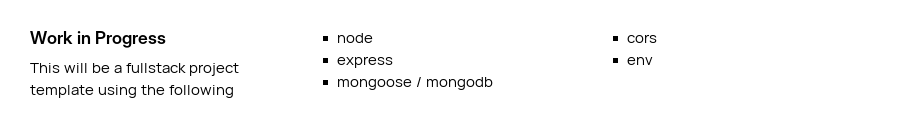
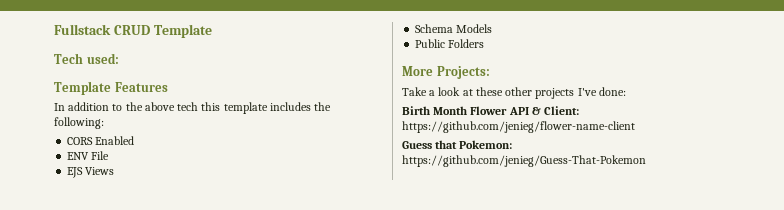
- Work in Progress
- This will be a fullstack project template using the following
- node
- express
- mongoose / mongodb
- cors
- env
+ Fullstack CRUD Template
+ Tech used:
+ Template Features
+ In addition to the above tech this template includes the following:
+ CORS Enabled
+ ENV File
+ EJS Views
+ Schema Models
+ Public Folders
+ More Projects:
+ Take a look at these other projects I've done:
+ Birth Month Flower API & Client: https://github.com/jenieg/flower-name-client
+ Guess that Pokemon: https://github.com/jenieg/Guess-That-Pokemon

